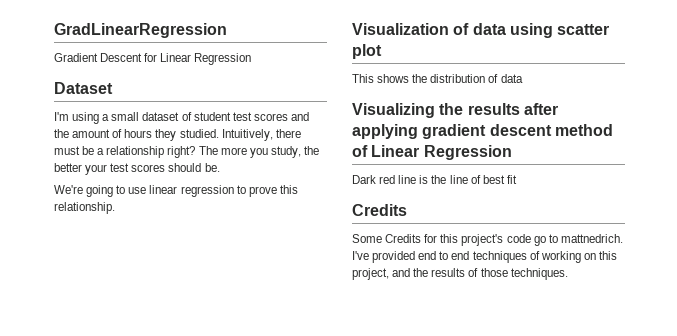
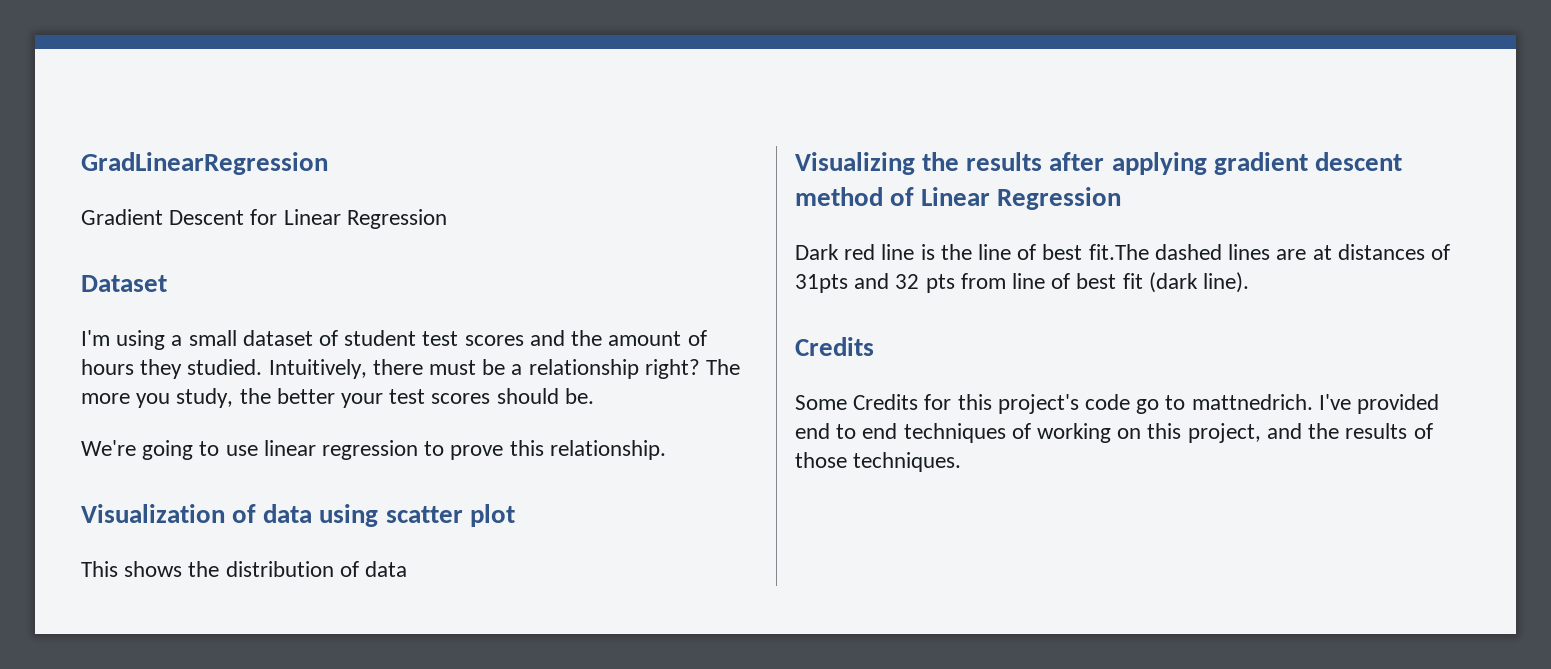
- Dark red line is the line of best fit
+ Dark red line is the line of best fit.The dashed lines are at distances of 31pts and 32 pts from line of best fit (dark line).

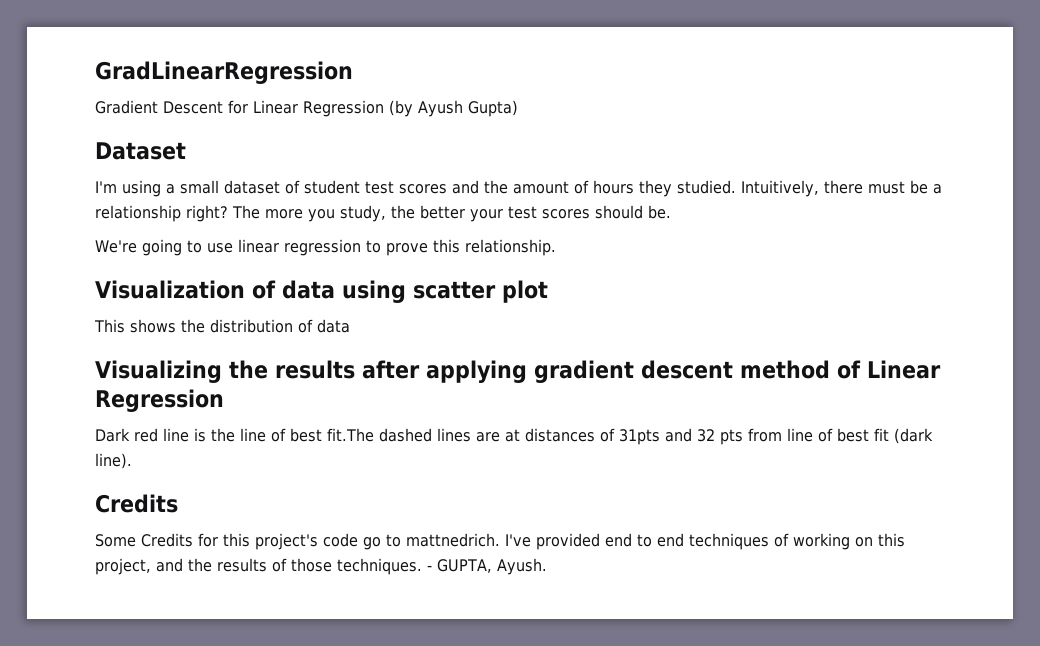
- Gradient Descent for Linear Regression
+ Gradient Descent for Linear Regression (by Ayush Gupta)
+ - GUPTA, Ayush.

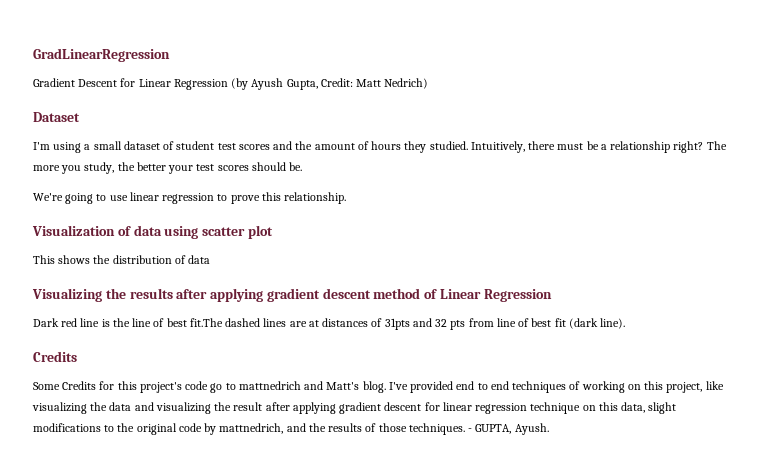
- Gradient Descent for Linear Regression (by Ayush Gupta)
+ Gradient Descent for Linear Regression (by Ayush Gupta, Credit: Matt Nedrich)
- Some Credits for this project's code go to mattnedrich.
+ Some Credits for this project's code go to mattnedrich and Matt's blog.
- I've provided end to end techniques of working on this project, and the results of those techniques.
+ I've provided end to end techniques of working on this project, like visualizing the data and visualizing the result after applying gradient descent for linear regression technique on this data, slight modifications to the original code by mattnedrich, and the results of those techniques.

